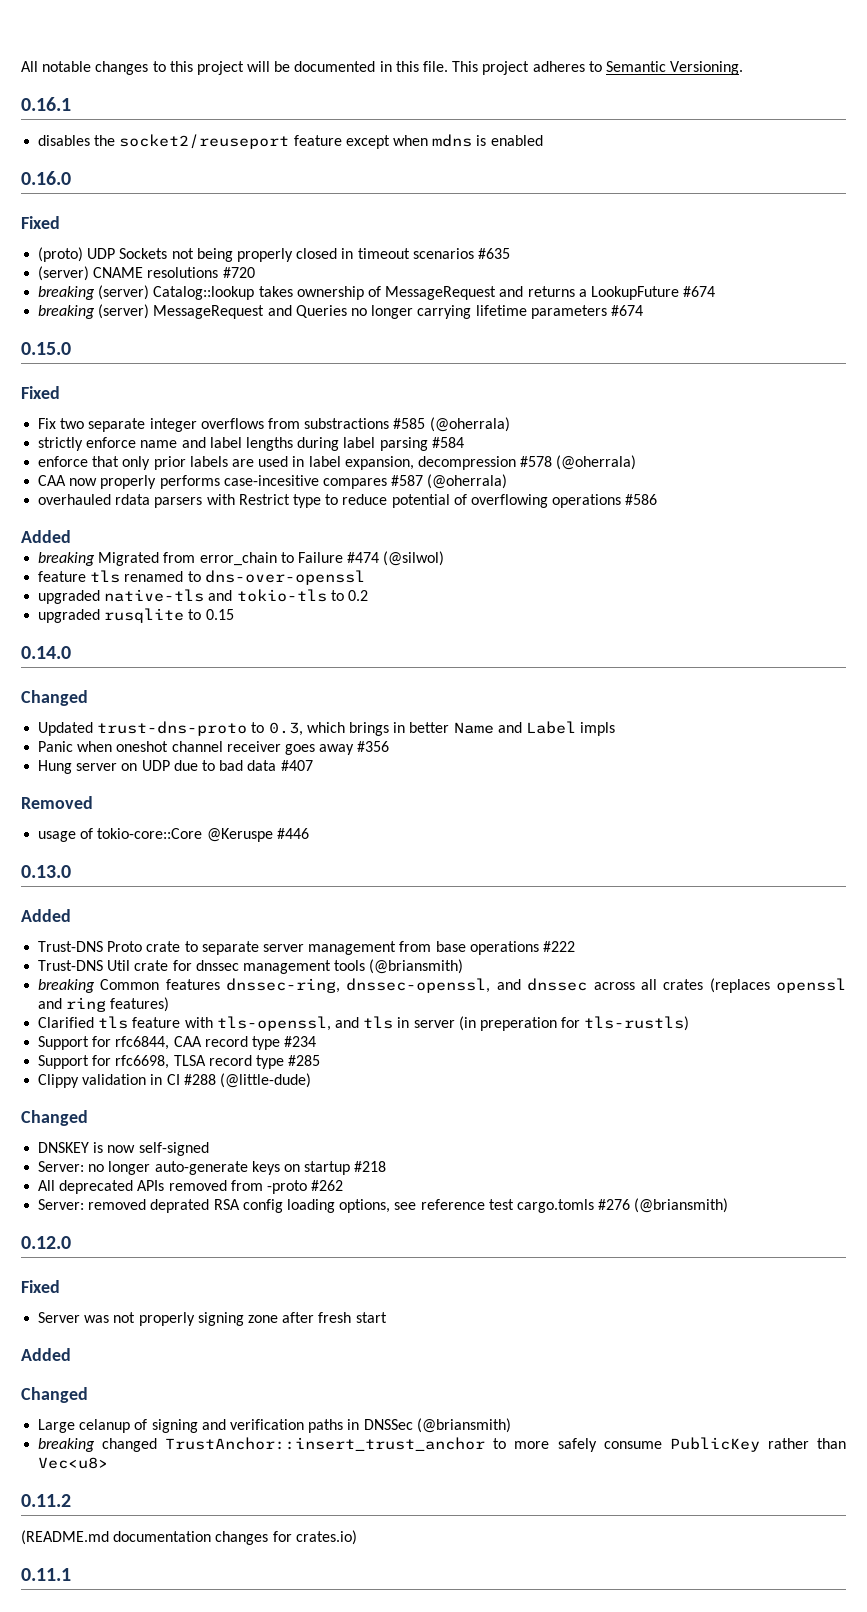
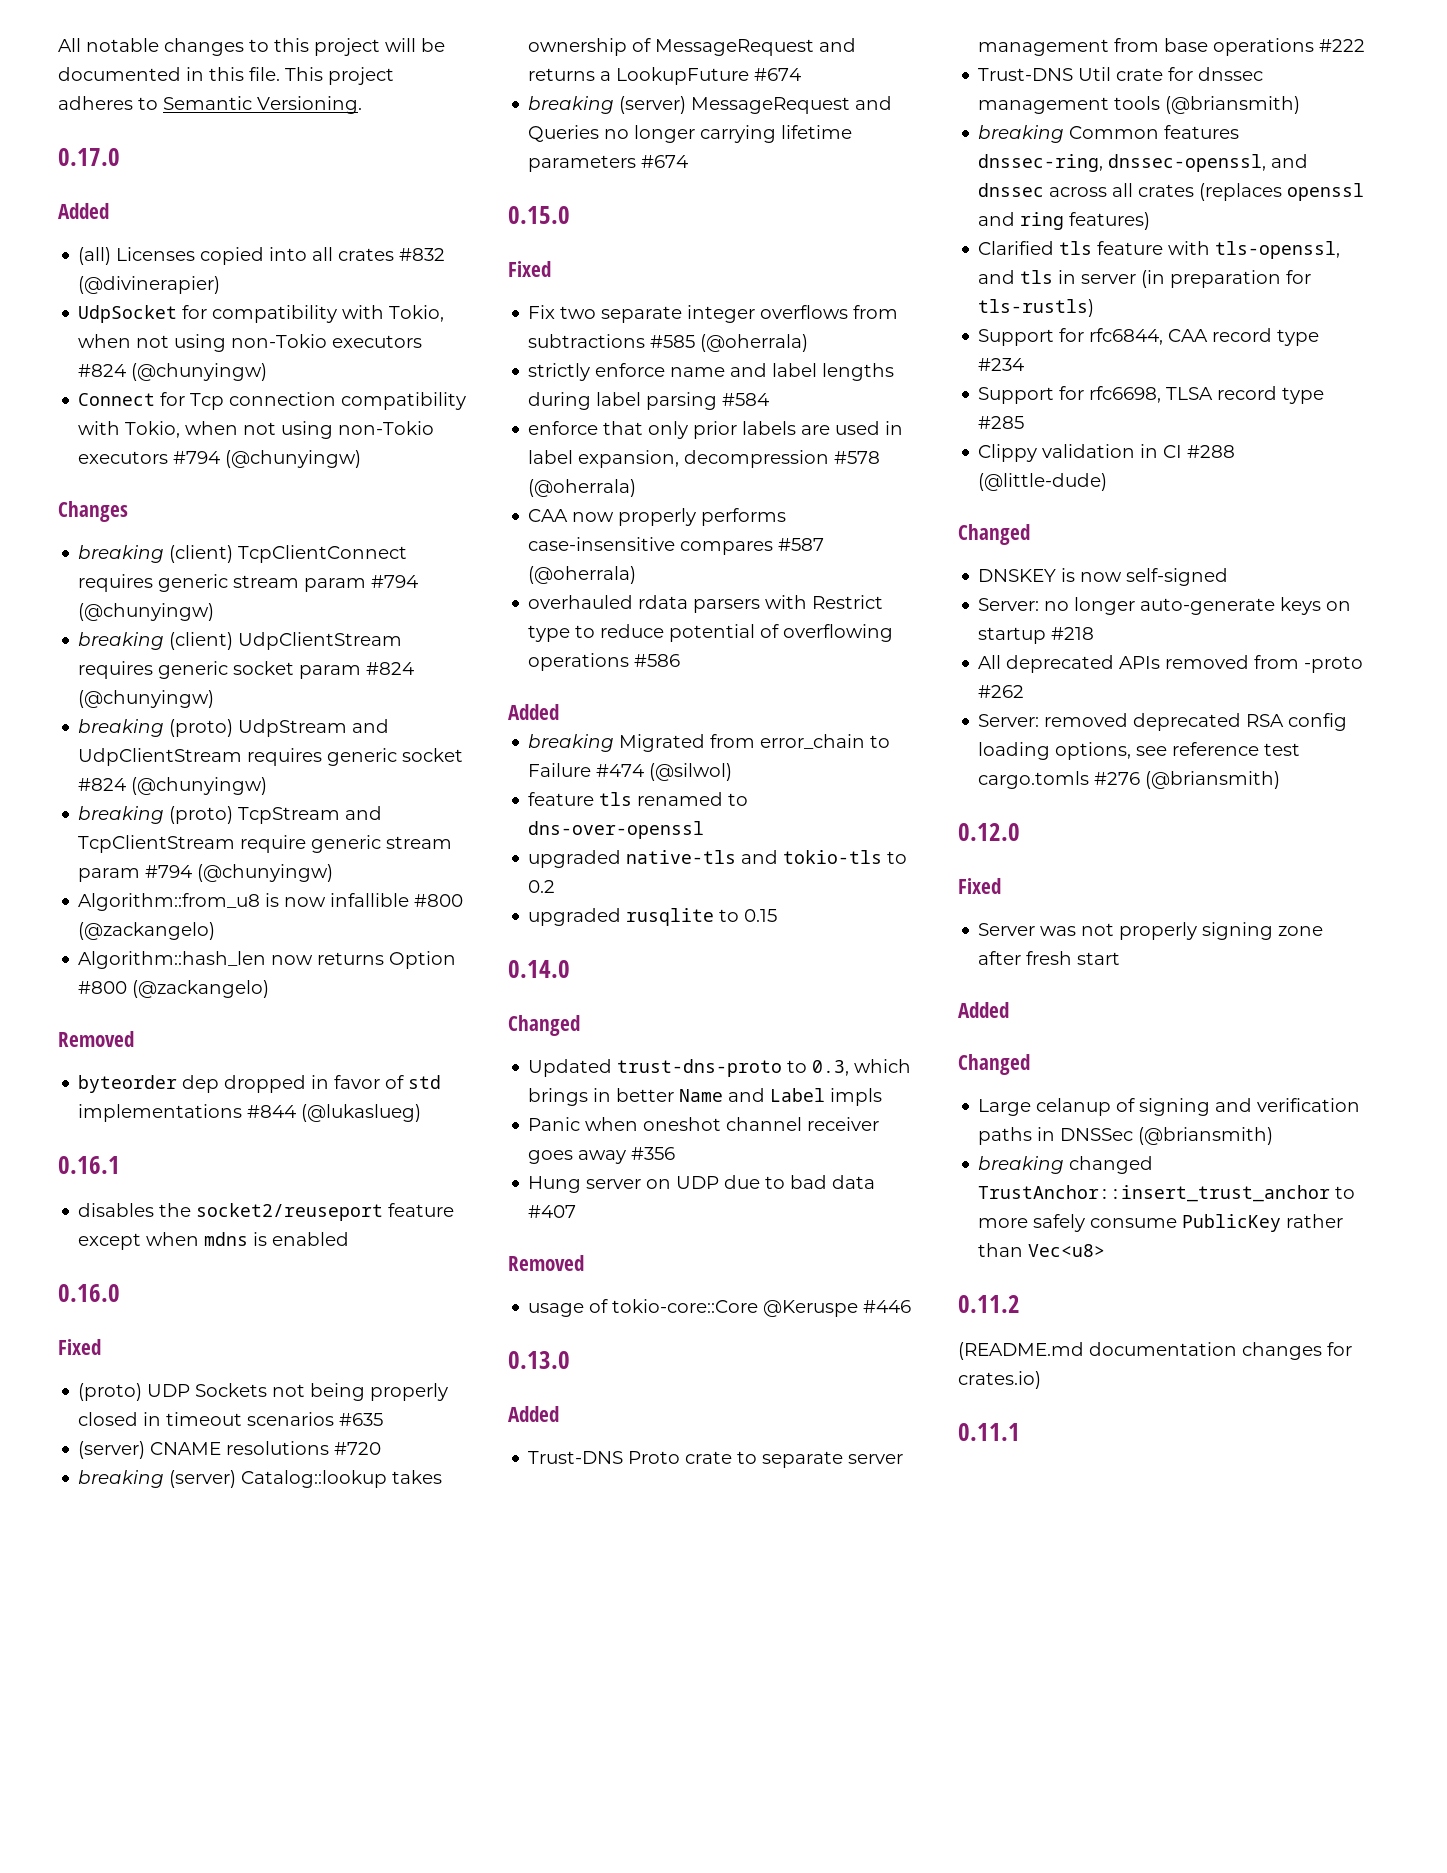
+ 0.17.0
+ Added
+ (all) Licenses copied into all crates #832 (@divinerapier)
+ UdpSocket for compatibility with Tokio, when not using non-Tokio executors #824 (@chunyingw)
+ Connect for Tcp connection compatibility with Tokio, when not using non-Tokio executors #794 (@chunyingw)
+ Changes
+ breaking (client) TcpClientConnect requires generic stream param #794 (@chunyingw)
+ breaking (client) UdpClientStream requires generic socket param #824 (@chunyingw)
+ breaking (proto) UdpStream and UdpClientStream requires generic socket #824 (@chunyingw)
+ breaking (proto) TcpStream and TcpClientStream require generic stream param #794 (@chunyingw)
+ Algorithm::from_u8 is now infallible #800 (@zackangelo)
+ Algorithm::hash_len now returns Option #800 (@zackangelo)
+ Removed
+ byteorder dep dropped in favor of std implementations #844 (@lukaslueg)
- Fix two separate integer overflows from substractions #585 (@oherrala)
+ Fix two separate integer overflows from subtractions #585 (@oherrala)
- CAA now properly performs case-incesitive compares #587 (@oherrala)
+ CAA now properly performs case-insensitive compares #587 (@oherrala)
- Clarified tls feature with tls-openssl, and tls in server (in preperation for tls-rustls)
+ Clarified tls feature with tls-openssl, and tls in server (in preparation for tls-rustls)
- Server: removed deprated RSA config loading options, see reference test cargo.tomls #276 (@briansmith)
+ Server: removed deprecated RSA config loading options, see reference test cargo.tomls #276 (@briansmith)

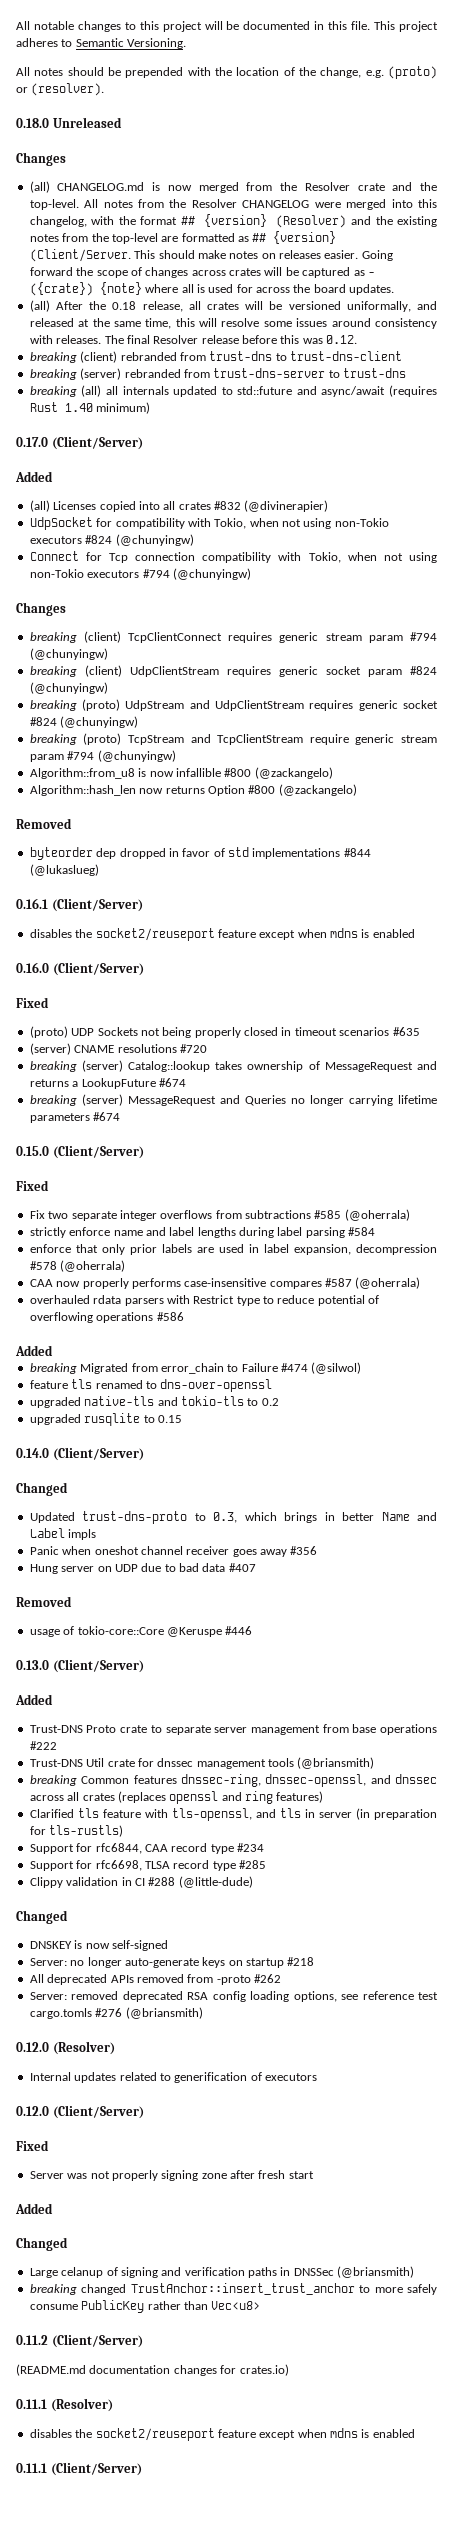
+ All notes should be prepended with the location of the change, e.g. (proto) or (resolver).
+ 0.18.0 Unreleased
+ Changes
+ (all) CHANGELOG.md is now merged from the Resolver crate and the top-level. All notes from the Resolver CHANGELOG were merged into this changelog, with the format ## {version} (Resolver) and the existing notes from the top-level are formatted as ## {version} (Client/Server. This should make notes on releases easier. Going forward the scope of changes across crates will be captured as - ({crate}) {note} where all is used for across the board updates.
+ (all) After the 0.18 release, all crates will be versioned uniformally, and released at the same time, this will resolve some issues around consistency with releases. The final Resolver release before this was 0.12.
+ breaking (client) rebranded from trust-dns to trust-dns-client
+ breaking (server) rebranded from trust-dns-server to trust-dns
+ breaking (all) all internals updated to std::future and async/await (requires Rust 1.40 minimum)
- 0.17.0
+ 0.17.0 (Client/Server)
- 0.16.1
+ 0.16.1 (Client/Server)
- 0.16.0
+ 0.16.0 (Client/Server)
- 0.15.0
+ 0.15.0 (Client/Server)
- 0.14.0
+ 0.14.0 (Client/Server)
- 0.13.0
+ 0.13.0 (Client/Server)
- 0.12.0
+ 0.12.0 (Resolver)
+ Internal updates related to generification of executors
+ 0.12.0 (Client/Server)
- 0.11.2
+ 0.11.2 (Client/Server)
- 0.11.1
+ 0.11.1 (Resolver)
+ disables the socket2/reuseport feature except when mdns is enabled
+ 0.11.1 (Client/Server)

